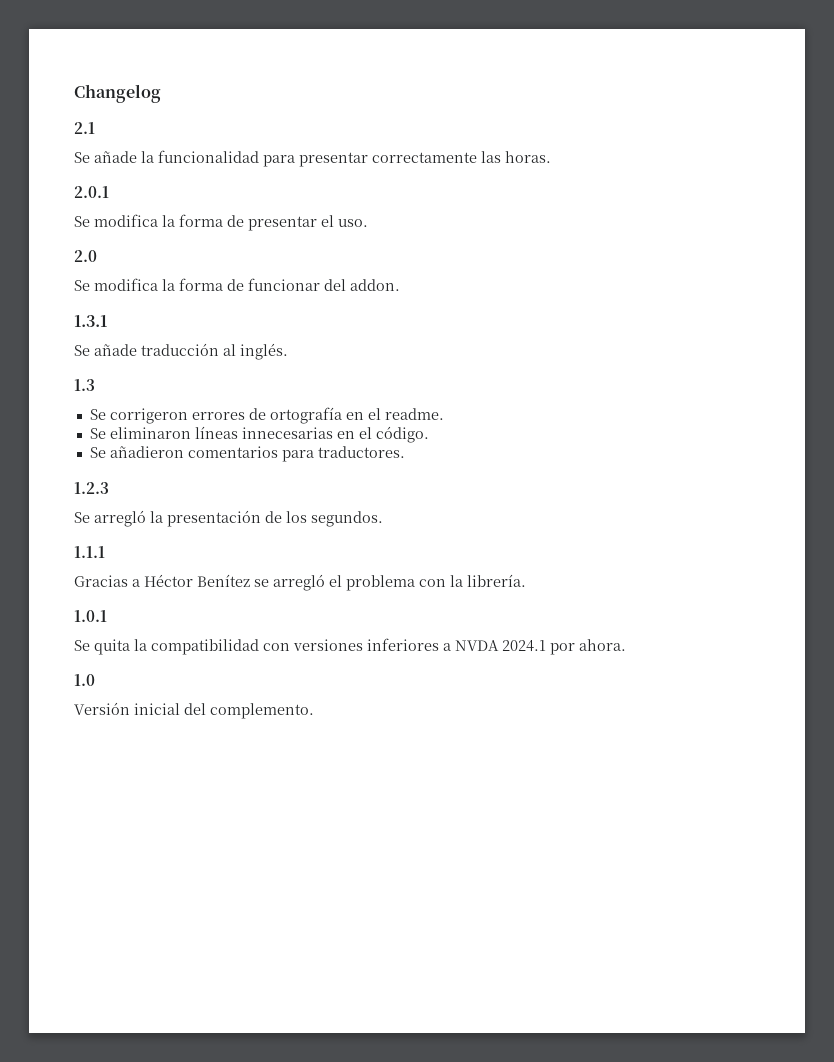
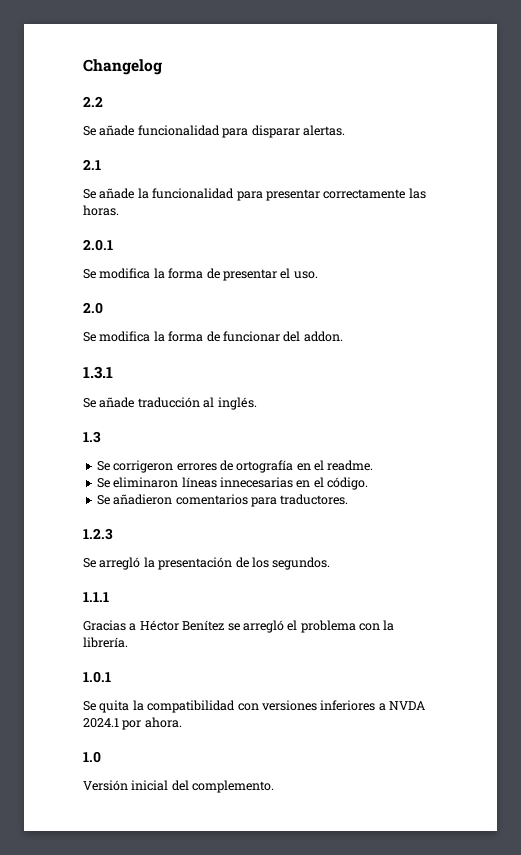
+ 2.2
+ Se añade funcionalidad para disparar alertas.

